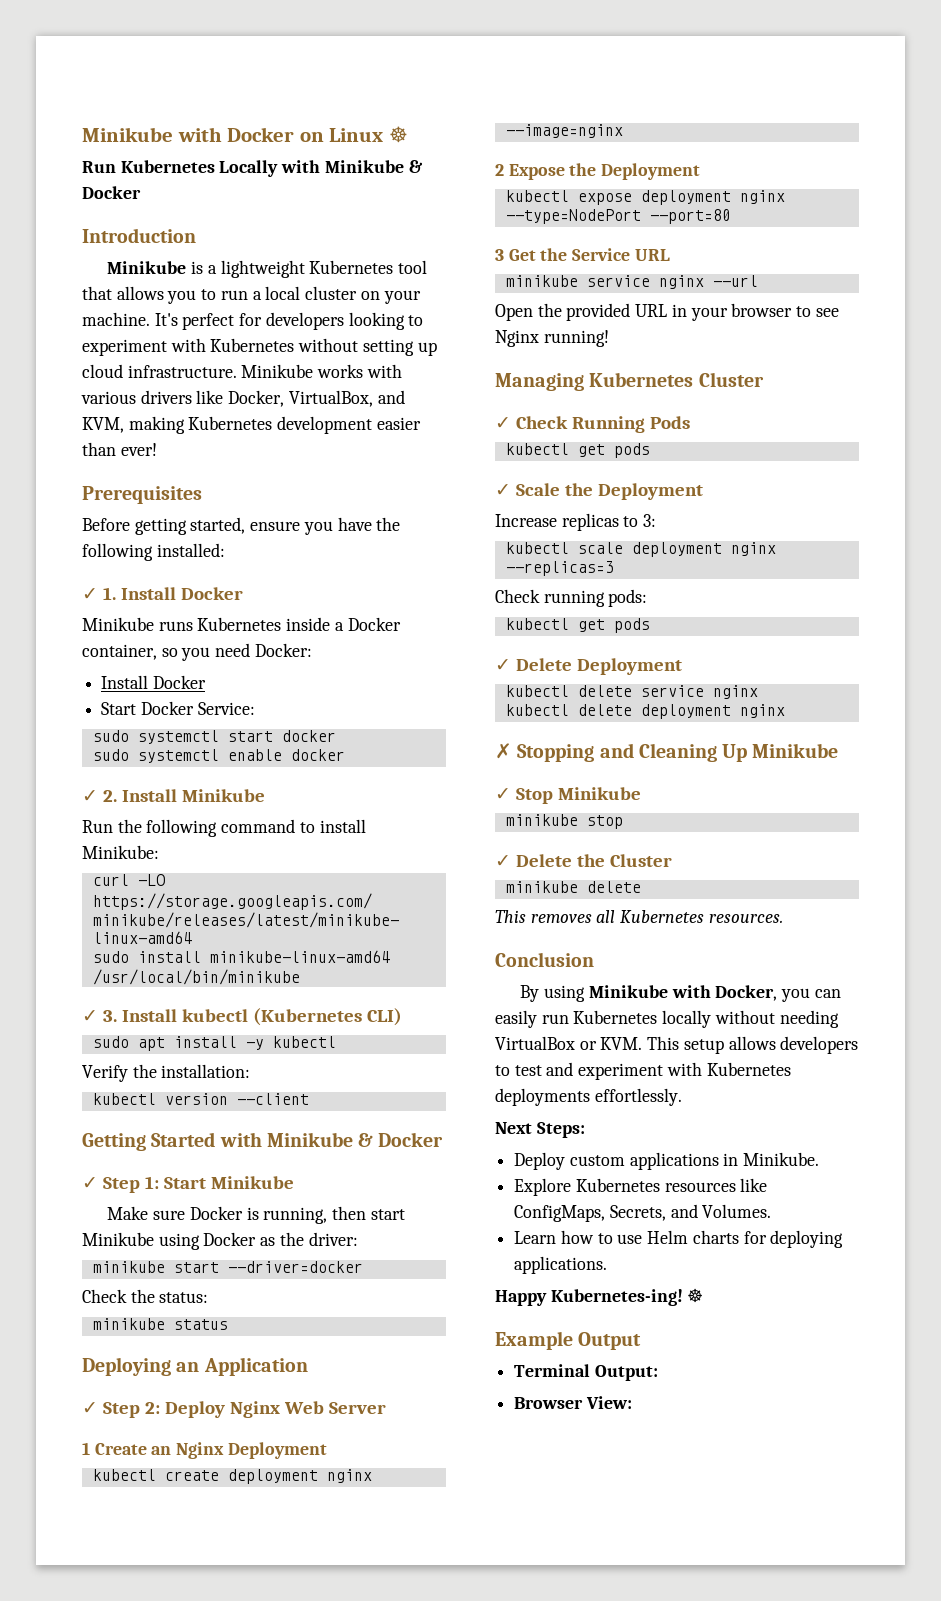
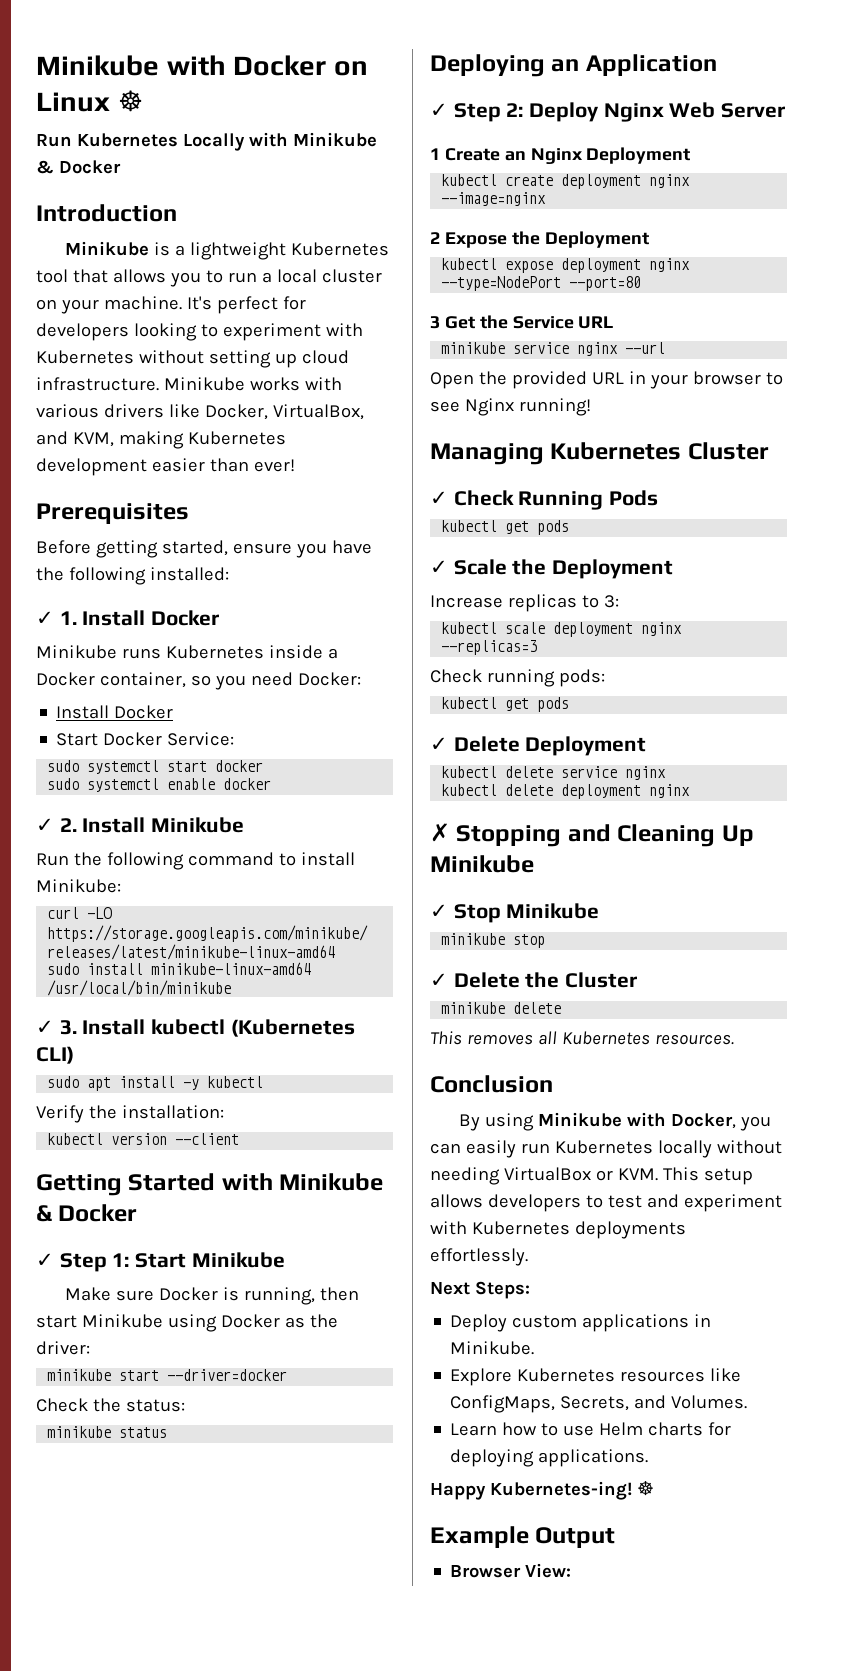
- Terminal Output:

